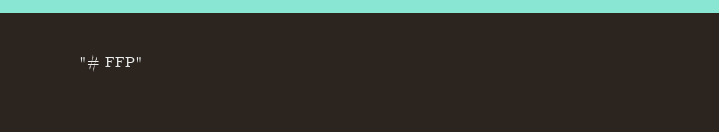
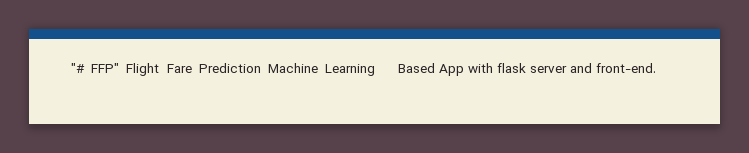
- "# FFP"
+ "# FFP" Flight Fare Prediction Machine Learning Based App with flask server and front-end.

